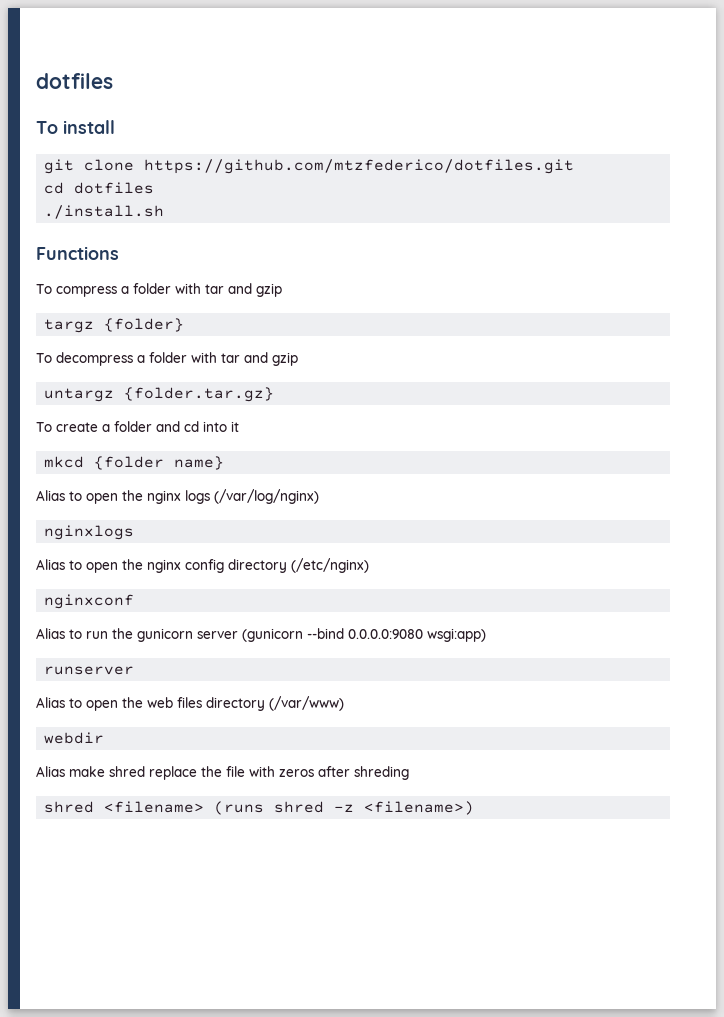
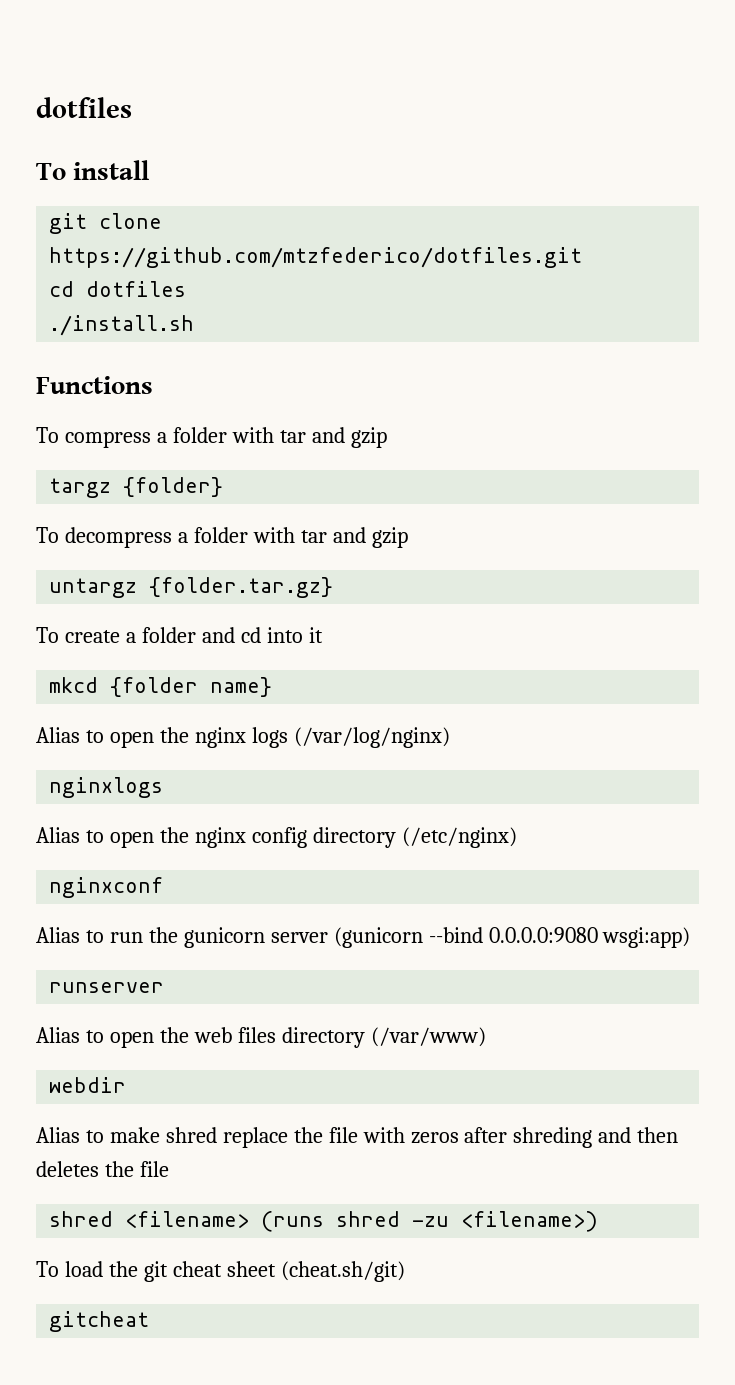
- Alias make shred replace the file with zeros after shreding
+ Alias to make shred replace the file with zeros after shreding and then deletes the file
- shred <filename> (runs shred -z <filename>)
+ shred <filename> (runs shred -zu <filename>)
+ To load the git cheat sheet (cheat.sh/git)
+ gitcheat

